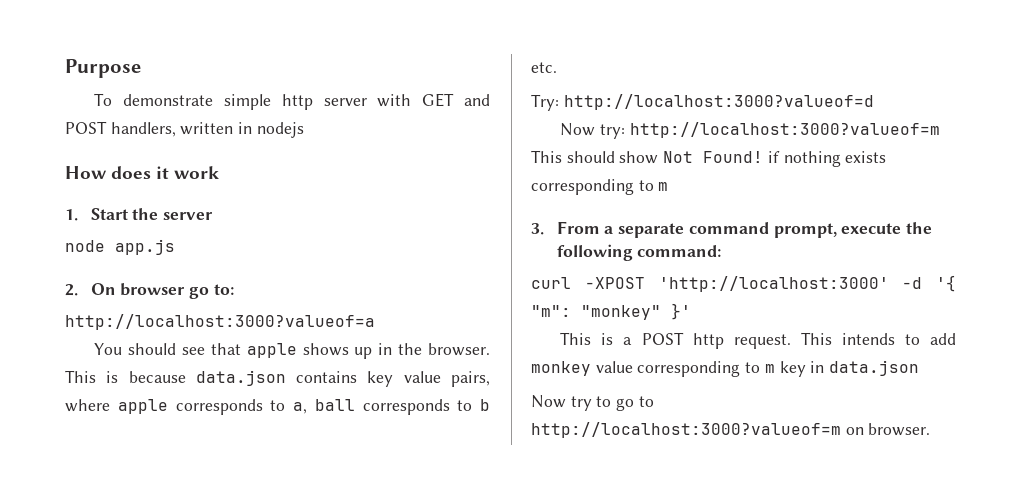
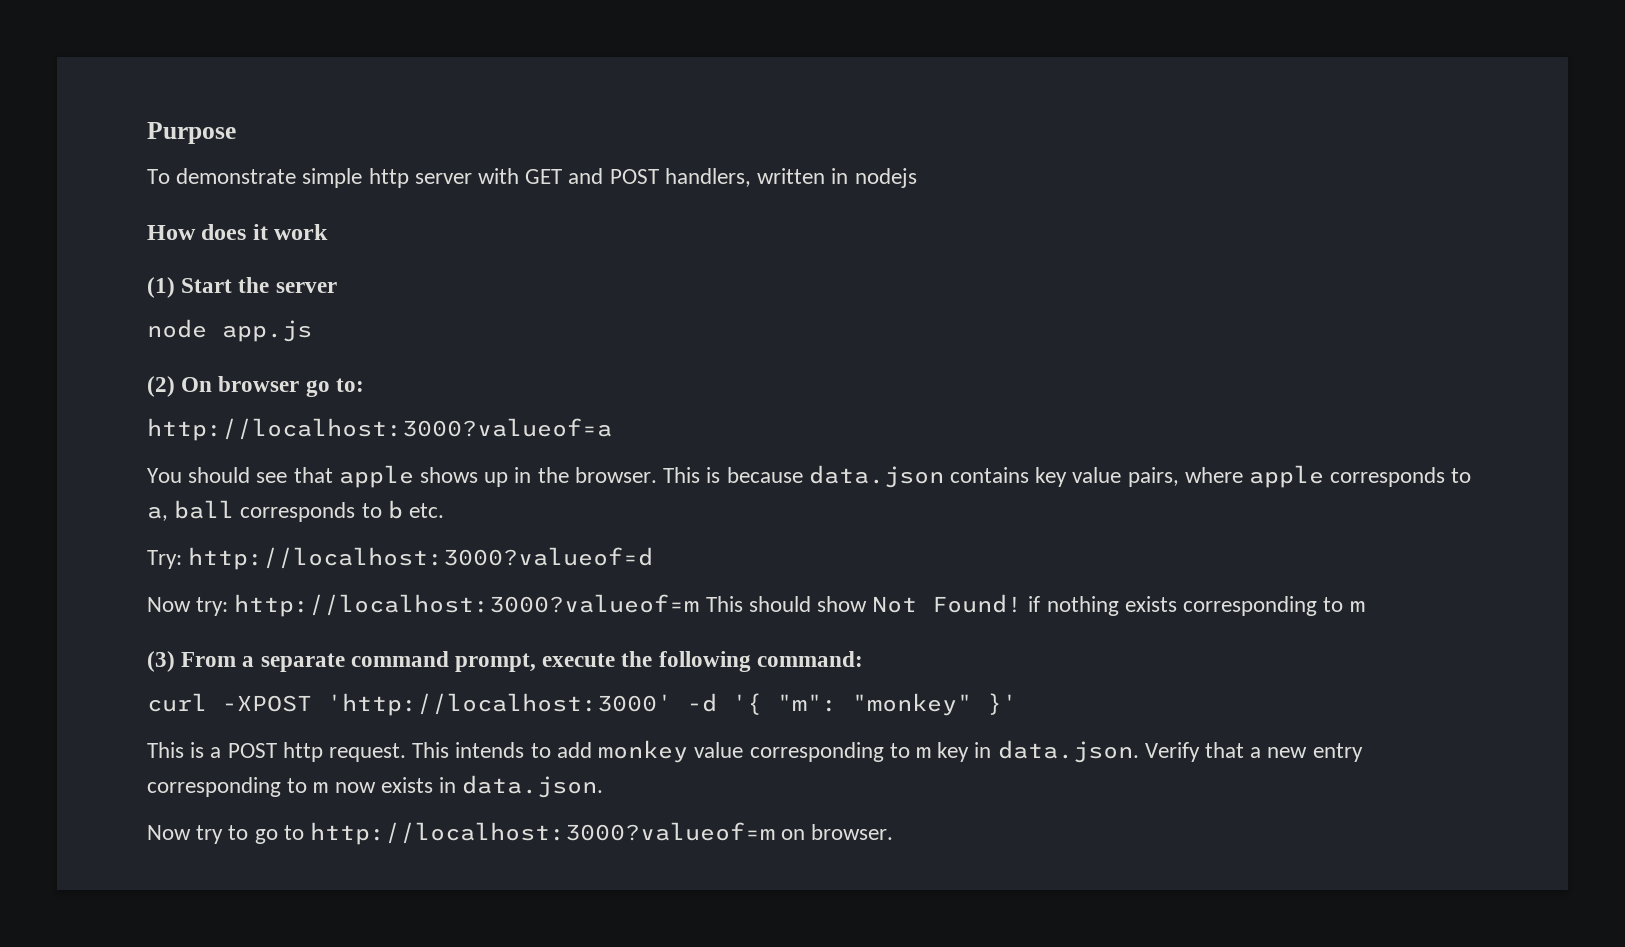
- 1. Start the server
+ (1) Start the server
- 2. On browser go to:
+ (2) On browser go to:
- 3. From a separate command prompt, execute the following command:
+ (3) From a separate command prompt, execute the following command:
- This intends to add monkey value corresponding to m key in data.json
+ This intends to add monkey value corresponding to m key in data.json. Verify that a new entry corresponding to m now exists in data.json.

